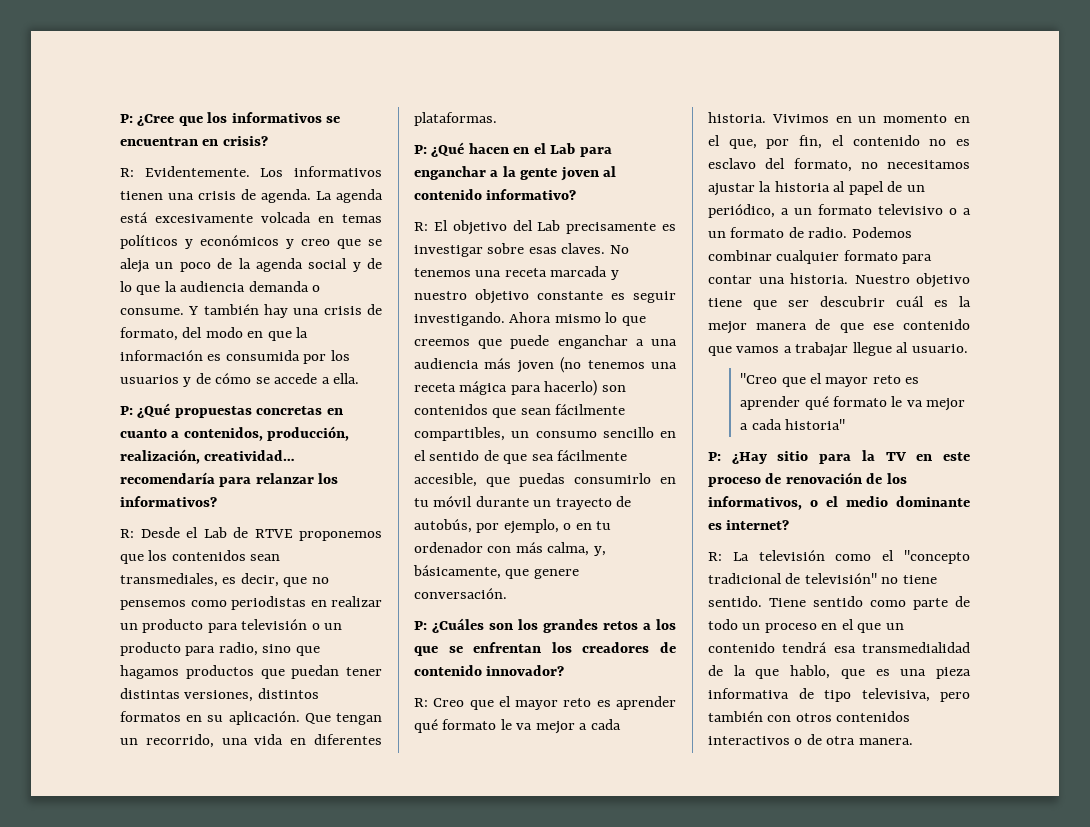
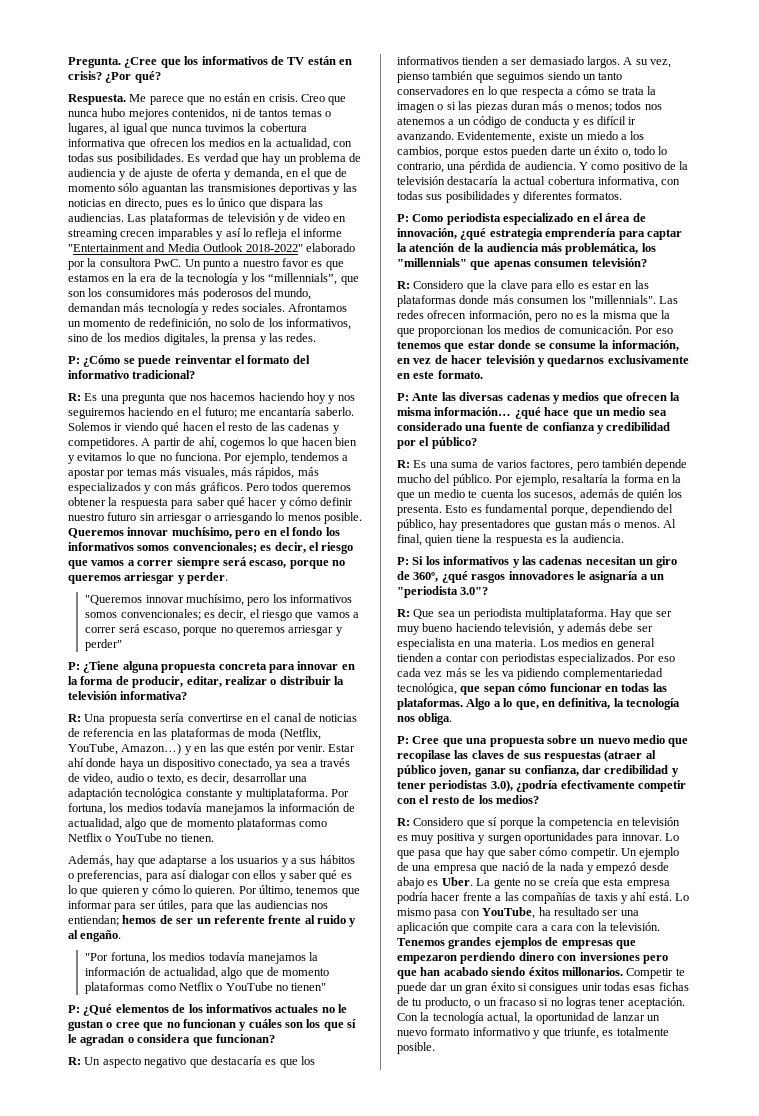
- P: ¿Cree que los informativos se encuentran en crisis?
- R: Evidentemente. Los informativos tienen una crisis de agenda. La agenda está excesivamente volcada en temas políticos y económicos y creo que se aleja un poco de la agenda social y de lo que la audiencia demanda o consume. Y también hay una crisis de formato, del modo en que la información es consumida por los usuarios y de cómo se accede a ella.
- P: ¿Qué propuestas concretas en cuanto a contenidos, producción, realización, creatividad… recomendaría para relanzar los informativos?
- R: Desde el Lab de RTVE proponemos que los contenidos sean transmediales, es decir, que no pensemos como periodistas en realizar un producto para televisión o un producto para radio, sino que hagamos productos que puedan tener distintas versiones, distintos formatos en su aplicación. Que tengan un recorrido, una vida en diferentes plataformas.
- P: ¿Qué hacen en el Lab para enganchar a la gente joven al contenido informativo?
- R: El objetivo del Lab precisamente es investigar sobre esas claves. No tenemos una receta marcada y nuestro objetivo constante es seguir investigando. Ahora mismo lo que creemos que puede enganchar a una audiencia más joven (no tenemos una receta mágica para hacerlo) son contenidos que sean fácilmente compartibles, un consumo sencillo en el sentido de que sea fácilmente accesible, que puedas consumirlo en tu móvil durante un trayecto de autobús, por ejemplo, o en tu ordenador con más calma, y, básicamente, que genere conversación.
- P: ¿Cuáles son los grandes retos a los que se enfrentan los creadores de contenido innovador?
- R: Creo que el mayor reto es aprender qué formato le va mejor a cada historia. Vivimos en un momento en el que, por fin, el contenido no es esclavo del formato, no necesitamos ajustar la historia al papel de un periódico, a un formato televisivo o a un formato de radio. Podemos combinar cualquier formato para contar una historia. Nuestro objetivo tiene que ser descubrir cuál es la mejor manera de que ese contenido que vamos a trabajar llegue al usuario.
- "Creo que el mayor reto es aprender qué formato le va mejor a cada historia"
- P: ¿Hay sitio para la TV en este proceso de renovación de los informativos, o el medio dominante es internet?
- R: La televisión como el "concepto tradicional de televisión" no tiene sentido. Tiene sentido como parte de todo un proceso en el que un contenido tendrá esa transmedialidad de la que hablo, que es una pieza informativa de tipo televisiva, pero también con otros contenidos interactivos o de otra manera.
+ Pregunta. ¿Cree que los informativos de TV están en crisis? ¿Por qué?
+ Respuesta. Me parece que no están en crisis. Creo que nunca hubo mejores contenidos, ni de tantos temas o lugares, al igual que nunca tuvimos la cobertura informativa que ofrecen los medios en la actualidad, con todas sus posibilidades. Es verdad que hay un problema de audiencia y de ajuste de oferta y demanda, en el que de momento sólo aguantan las transmisiones deportivas y las noticias en directo, pues es lo único que dispara las audiencias. Las plataformas de televisión y de video en streaming crecen imparables y así lo refleja el informe "Entertainment and Media Outlook 2018-2022" elaborado por la consultora PwC. Un punto a nuestro favor es que estamos en la era de la tecnología y los “millennials”, que son los consumidores más poderosos del mundo, demandan más tecnología y redes sociales. Afrontamos un momento de redefinición, no solo de los informativos, sino de los medios digitales, la prensa y las redes.
+ P: ¿Cómo se puede reinventar el formato del informativo tradicional?
+ R: Es una pregunta que nos hacemos haciendo hoy y nos seguiremos haciendo en el futuro; me encantaría saberlo. Solemos ir viendo qué hacen el resto de las cadenas y competidores. A partir de ahí, cogemos lo que hacen bien y evitamos lo que no funciona. Por ejemplo, tendemos a apostar por temas más visuales, más rápidos, más especializados y con más gráficos. Pero todos queremos obtener la respuesta para saber qué hacer y cómo definir nuestro futuro sin arriesgar o arriesgando lo menos posible. Queremos innovar muchísimo, pero en el fondo los informativos somos convencionales; es decir, el riesgo que vamos a correr siempre será escaso, porque no queremos arriesgar y perder.
+ "Queremos innovar muchísimo, pero los informativos somos convencionales; es decir, el riesgo que vamos a correr será escaso, porque no queremos arriesgar y perder"
+ P: ¿Tiene alguna propuesta concreta para innovar en la forma de producir, editar, realizar o distribuir la televisión informativa?
+ R: Una propuesta sería convertirse en el canal de noticias de referencia en las plataformas de moda (Netflix, YouTube, Amazon…) y en las que estén por venir. Estar ahí donde haya un dispositivo conectado, ya sea a través de video, audio o texto, es decir, desarrollar una adaptación tecnológica constante y multiplataforma. Por fortuna, los medios todavía manejamos la información de actualidad, algo que de momento plataformas como Netflix o YouTube no tienen.
+ Además, hay que adaptarse a los usuarios y a sus hábitos o preferencias, para así dialogar con ellos y saber qué es lo que quieren y cómo lo quieren. Por último, tenemos que informar para ser útiles, para que las audiencias nos entiendan; hemos de ser un referente frente al ruido y al engaño.
+ "Por fortuna, los medios todavía manejamos la información de actualidad, algo que de momento plataformas como Netflix o YouTube no tienen"
+ P: ¿Qué elementos de los informativos actuales no le gustan o cree que no funcionan y cuáles son los que sí le agradan o considera que funcionan?
+ R: Un aspecto negativo que destacaría es que los informativos tienden a ser demasiado largos. A su vez, pienso también que seguimos siendo un tanto conservadores en lo que respecta a cómo se trata la imagen o si las piezas duran más o menos; todos nos atenemos a un código de conducta y es difícil ir avanzando. Evidentemente, existe un miedo a los cambios, porque estos pueden darte un éxito o, todo lo contrario, una pérdida de audiencia. Y como positivo de la televisión destacaría la actual cobertura informativa, con todas sus posibilidades y diferentes formatos.
+ P: Como periodista especializado en el área de innovación, ¿qué estrategia emprendería para captar la atención de la audiencia más problemática, los "millennials" que apenas consumen televisión?
+ R: Considero que la clave para ello es estar en las plataformas donde más consumen los "millennials". Las redes ofrecen información, pero no es la misma que la que proporcionan los medios de comunicación. Por eso tenemos que estar donde se consume la información, en vez de hacer televisión y quedarnos exclusivamente en este formato.
+ P: Ante las diversas cadenas y medios que ofrecen la misma información… ¿qué hace que un medio sea considerado una fuente de confianza y credibilidad por el público?
+ R: Es una suma de varios factores, pero también depende mucho del público. Por ejemplo, resaltaría la forma en la que un medio te cuenta los sucesos, además de quién los presenta. Esto es fundamental porque, dependiendo del público, hay presentadores que gustan más o menos. Al final, quien tiene la respuesta es la audiencia.
+ P: Si los informativos y las cadenas necesitan un giro de 360º, ¿qué rasgos innovadores le asignaría a un "periodista 3.0"?
+ R: Que sea un periodista multiplataforma. Hay que ser muy bueno haciendo televisión, y además debe ser especialista en una materia. Los medios en general tienden a contar con periodistas especializados. Por eso cada vez más se les va pidiendo complementariedad tecnológica, que sepan cómo funcionar en todas las plataformas. Algo a lo que, en definitiva, la tecnología nos obliga.
+ P: Cree que una propuesta sobre un nuevo medio que recopilase las claves de sus respuestas (atraer al público joven, ganar su confianza, dar credibilidad y tener periodistas 3.0), ¿podría efectivamente competir con el resto de los medios?
+ R: Considero que sí porque la competencia en televisión es muy positiva y surgen oportunidades para innovar. Lo que pasa que hay que saber cómo competir. Un ejemplo de una empresa que nació de la nada y empezó desde abajo es Uber. La gente no se creía que esta empresa podría hacer frente a las compañías de taxis y ahí está. Lo mismo pasa con YouTube, ha resultado ser una aplicación que compite cara a cara con la televisión. Tenemos grandes ejemplos de empresas que empezaron perdiendo dinero con inversiones pero que han acabado siendo éxitos millonarios. Competir te puede dar un gran éxito si consigues unir todas esas fichas de tu producto, o un fracaso si no logras tener aceptación. Con la tecnología actual, la oportunidad de lanzar un nuevo formato informativo y que triunfe, es totalmente posible.

